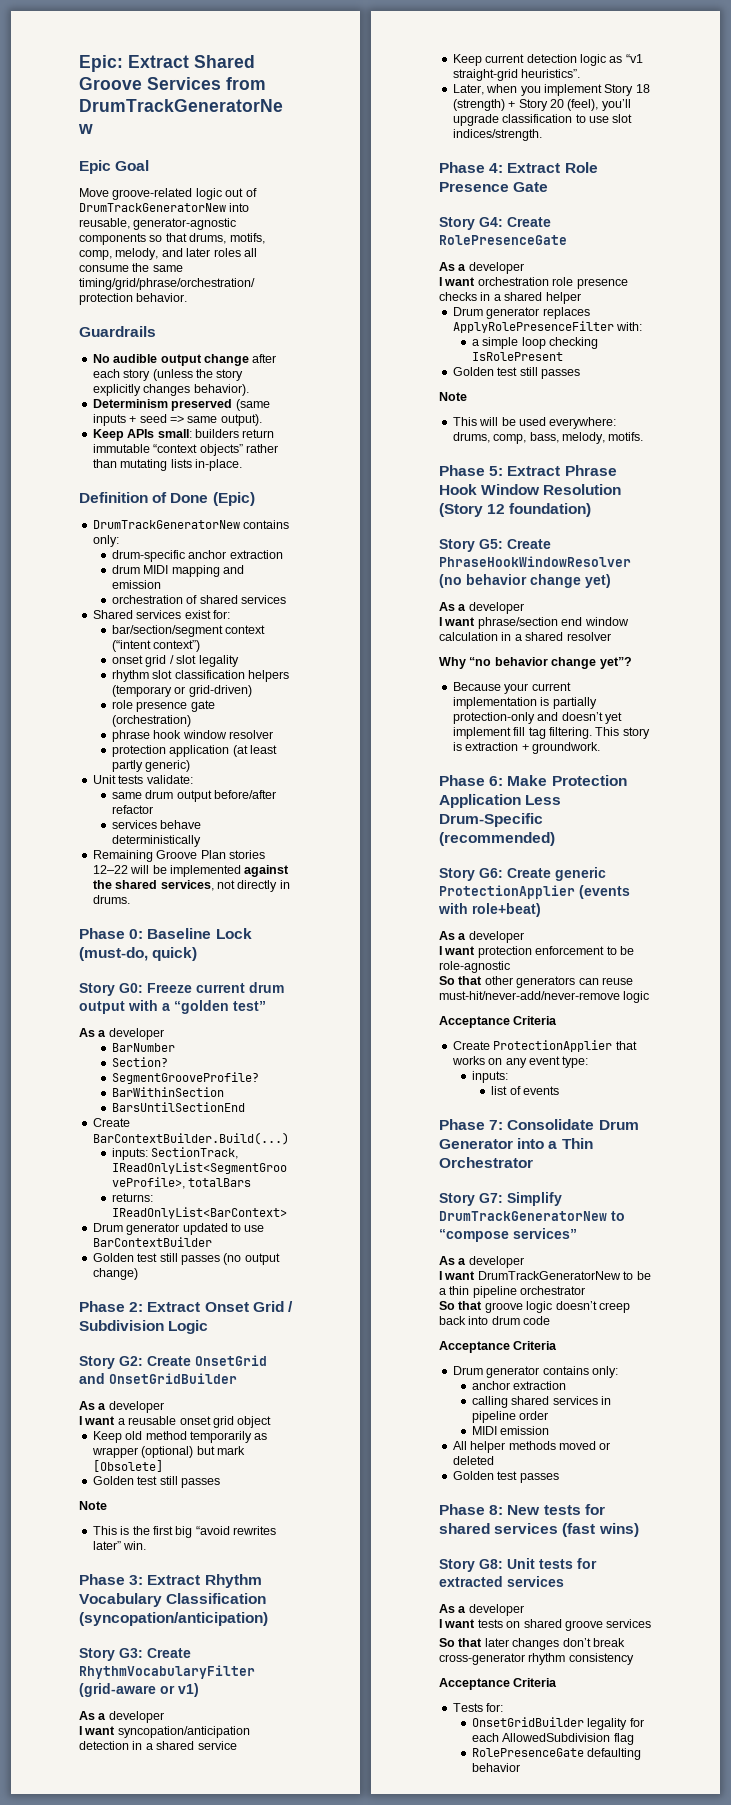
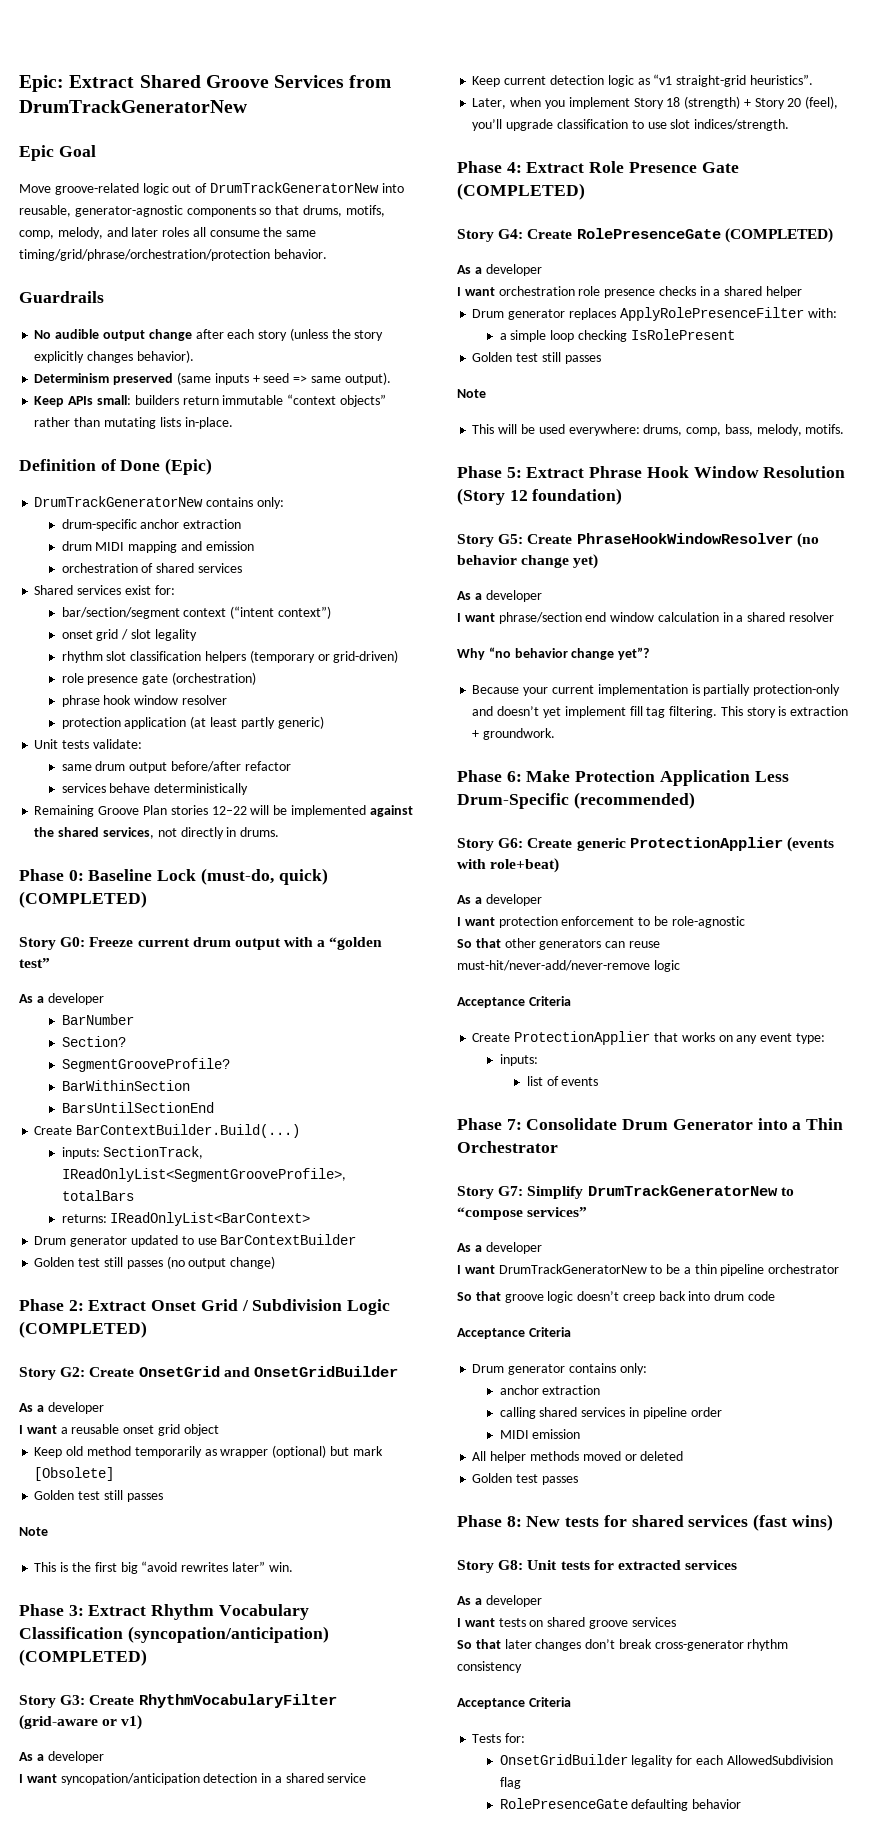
- Phase 0: Baseline Lock (must-do, quick)
+ Phase 0: Baseline Lock (must-do, quick) (COMPLETED)
- Phase 2: Extract Onset Grid / Subdivision Logic
+ Phase 2: Extract Onset Grid / Subdivision Logic (COMPLETED)
- Phase 3: Extract Rhythm Vocabulary Classification (syncopation/anticipation)
+ Phase 3: Extract Rhythm Vocabulary Classification (syncopation/anticipation) (COMPLETED)
- Phase 4: Extract Role Presence Gate
+ Phase 4: Extract Role Presence Gate (COMPLETED)
- Story G4: Create RolePresenceGate
+ Story G4: Create RolePresenceGate (COMPLETED)

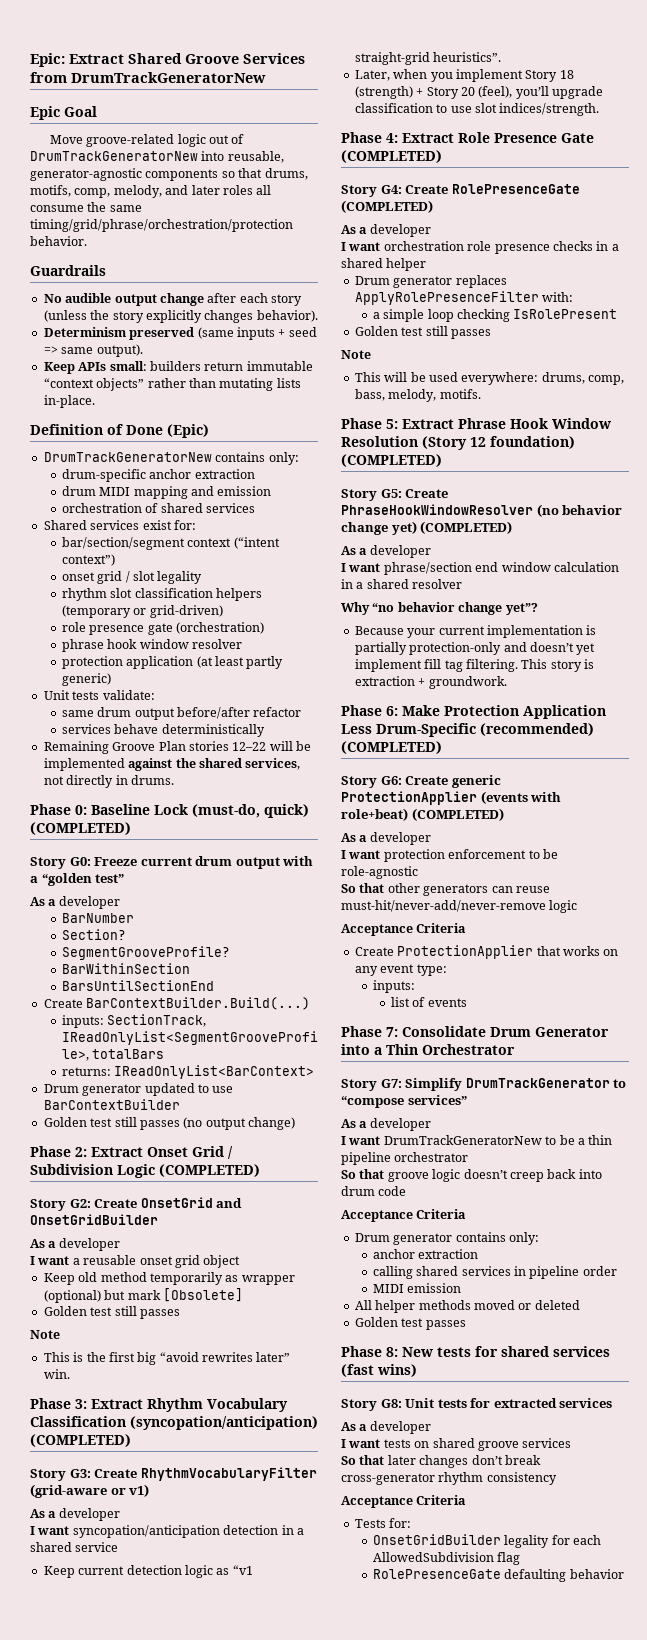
- Phase 5: Extract Phrase Hook Window Resolution (Story 12 foundation)
+ Phase 5: Extract Phrase Hook Window Resolution (Story 12 foundation) (COMPLETED)
- Story G5: Create PhraseHookWindowResolver (no behavior change yet)
+ Story G5: Create PhraseHookWindowResolver (no behavior change yet) (COMPLETED)
- Phase 6: Make Protection Application Less Drum-Specific (recommended)
+ Phase 6: Make Protection Application Less Drum-Specific (recommended) (COMPLETED)
- Story G6: Create generic ProtectionApplier (events with role+beat)
+ Story G6: Create generic ProtectionApplier (events with role+beat) (COMPLETED)
- Story G7: Simplify DrumTrackGeneratorNew to “compose services”
+ Story G7: Simplify DrumTrackGenerator to “compose services”

